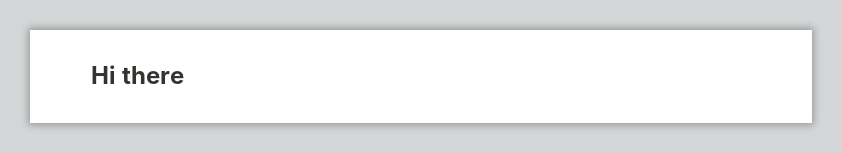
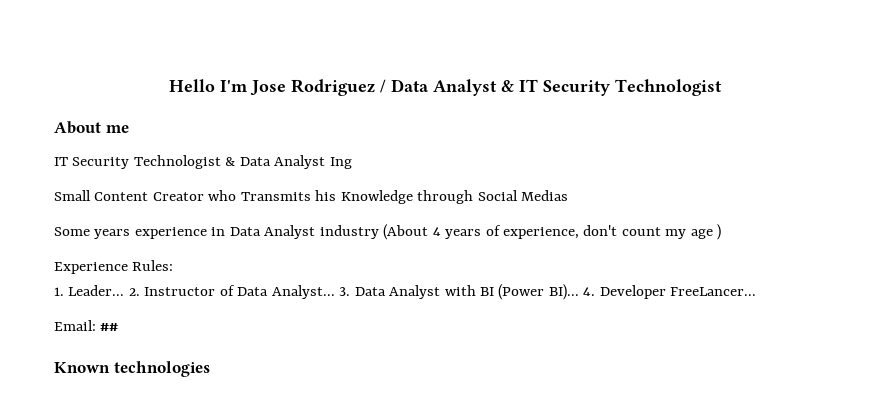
- Hi there
+ Hello I'm Jose Rodriguez / Data Analyst & IT Security Technologist
+ About me
+ IT Security Technologist & Data Analyst Ing
+ Small Content Creator who Transmits his Knowledge through Social Medias
+ Some years experience in Data Analyst industry (About 4 years of experience, don't count my age )
+ Experience Rules:
+ 1. Leader... 2. Instructor of Data Analyst... 3. Data Analyst with BI (Power BI)... 4. Developer FreeLancer...
+ Email: ##
+ Known technologies

